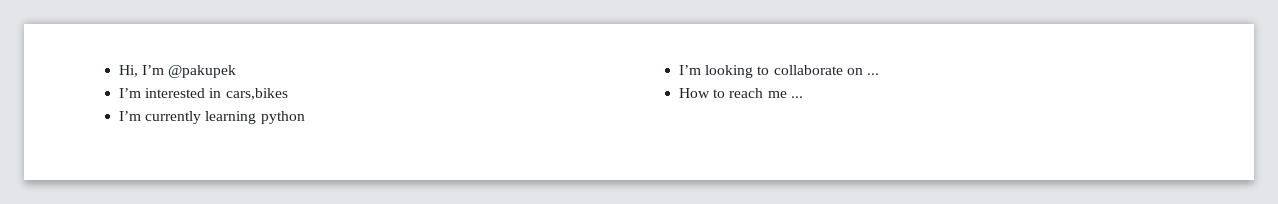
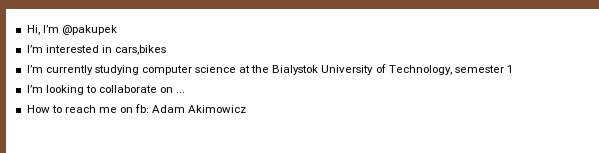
- I’m currently learning python
+ I’m currently studying computer science at the Bialystok University of Technology, semester 1
- How to reach me ...
+ How to reach me on fb: Adam Akimowicz

